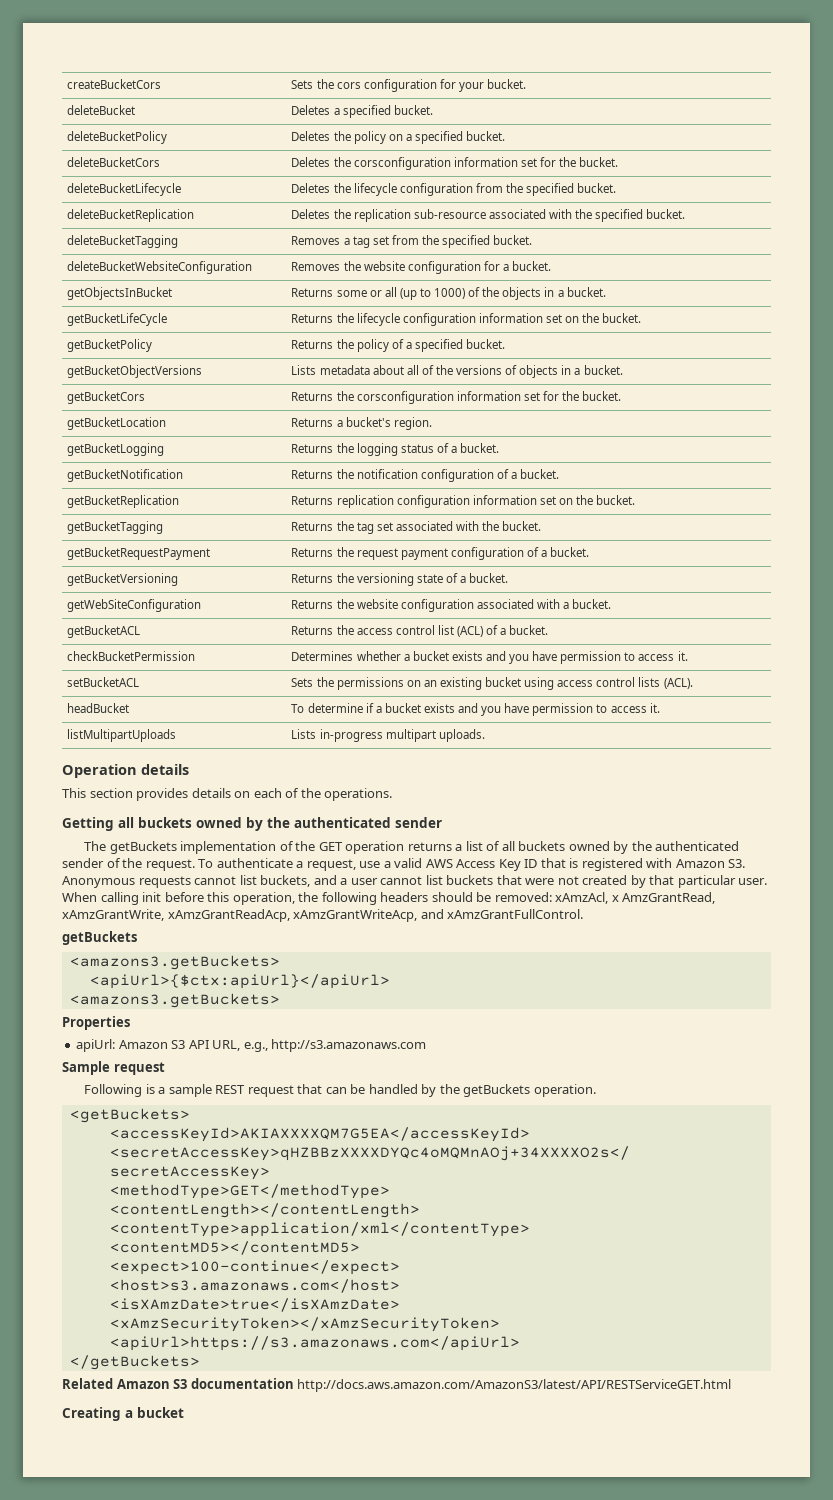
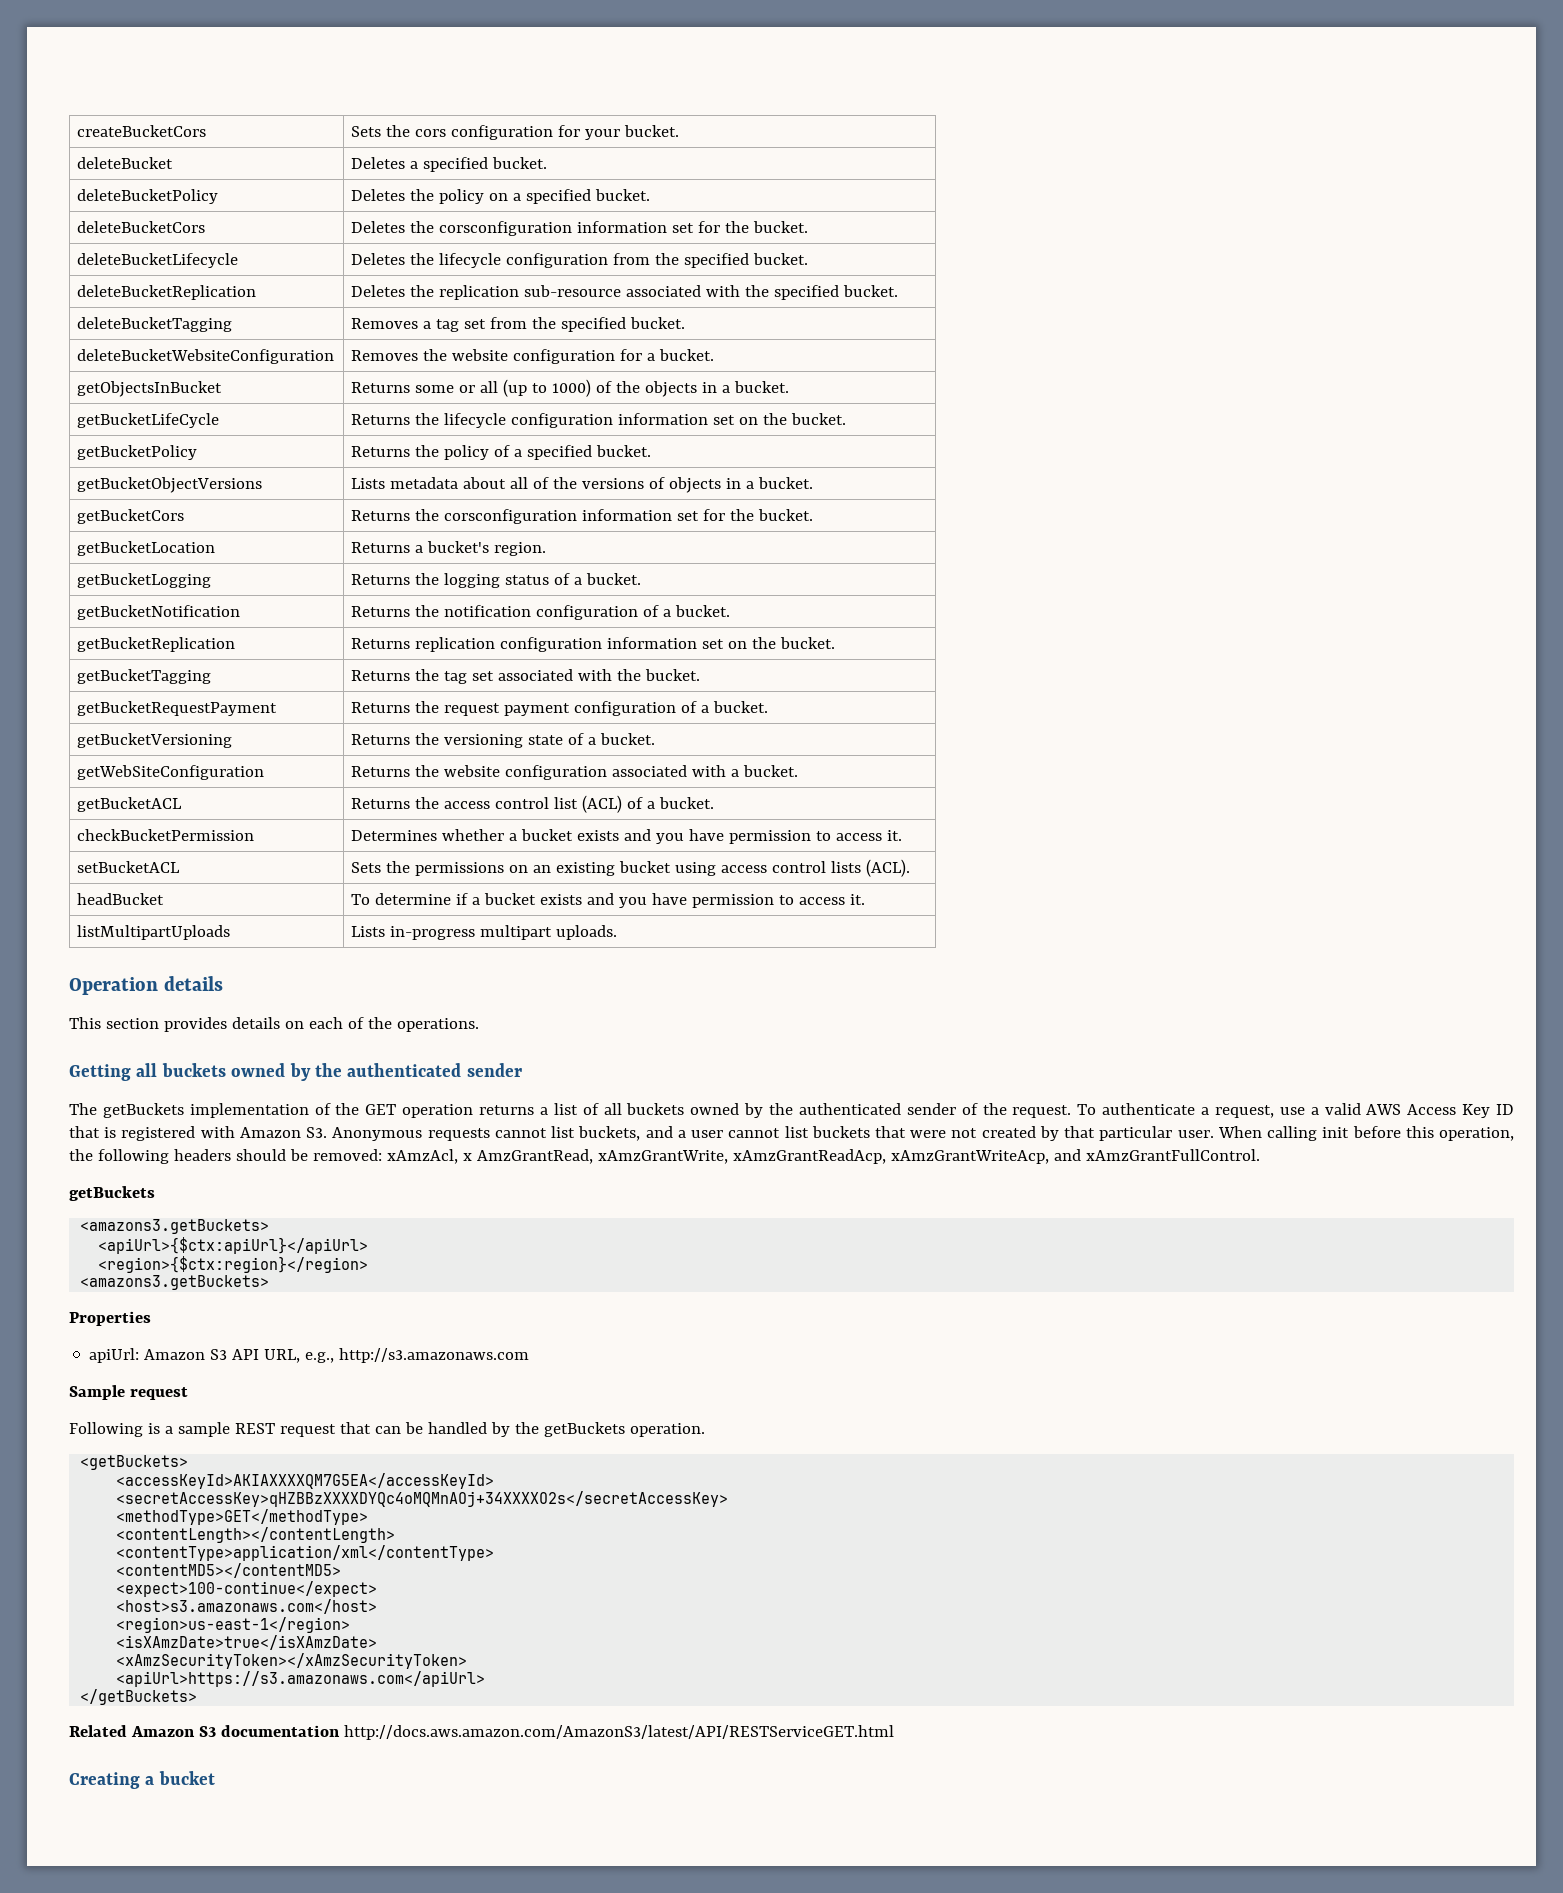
+ <region>{$ctx:region}</region>
+ <region>us-east-1</region>

